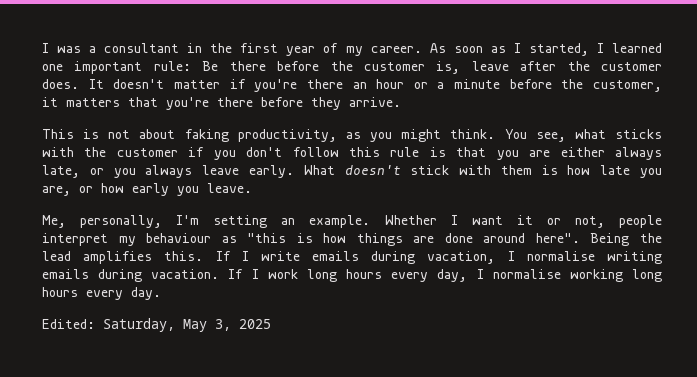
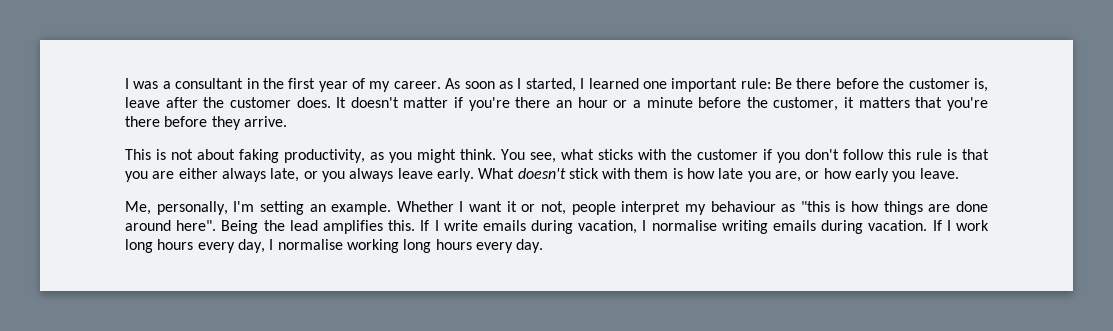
- Edited: Saturday, May 3, 2025

